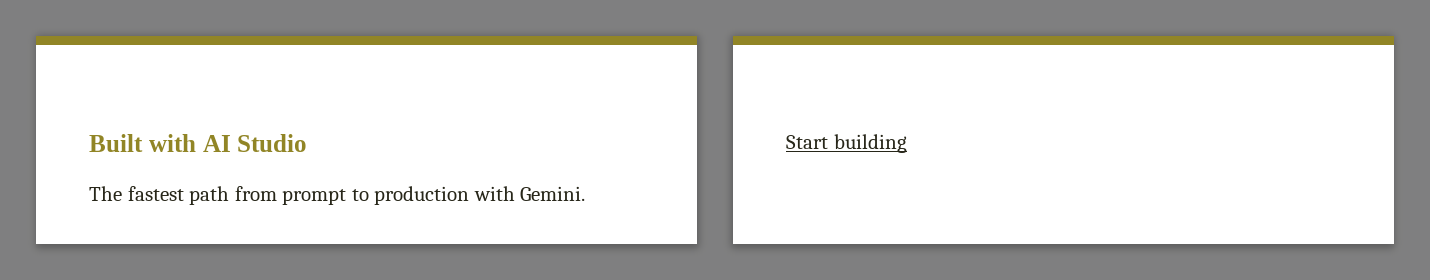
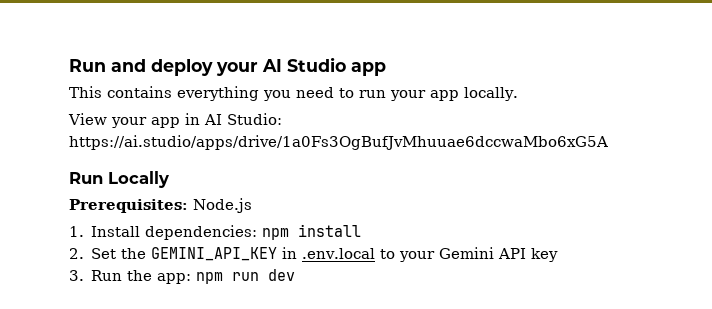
- Built with AI Studio
- The fastest path from prompt to production with Gemini.
- Start building
+ Run and deploy your AI Studio app
+ This contains everything you need to run your app locally.
+ View your app in AI Studio: https://ai.studio/apps/drive/1a0Fs3OgBufJvMhuuae6dccwaMbo6xG5A
+ Run Locally
+ Prerequisites: Node.js
+ 1. Install dependencies: npm install
+ 2. Set the GEMINI_API_KEY in .env.local to your Gemini API key
+ 3. Run the app: npm run dev

